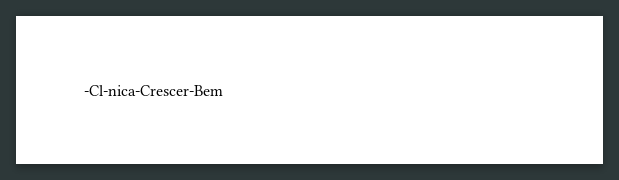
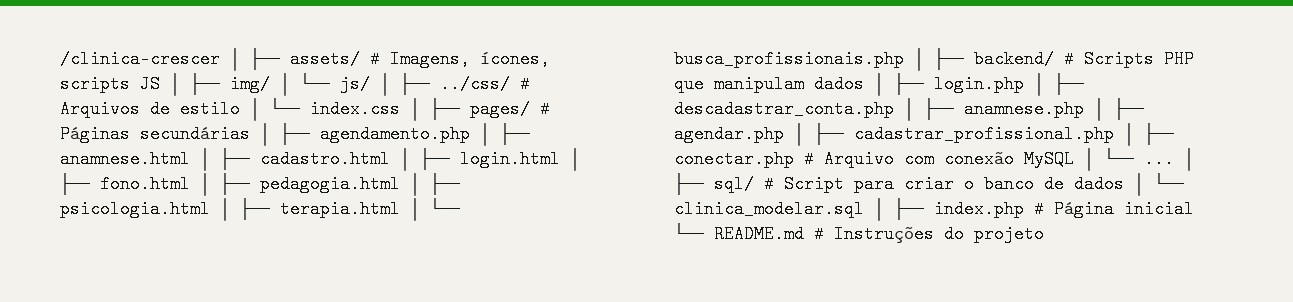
- -Cl-nica-Crescer-Bem
+ /clinica-crescer │ ├── assets/ # Imagens, ícones, scripts JS │ ├── img/ │ └── js/ │ ├── ../css/ # Arquivos de estilo │ └── index.css │ ├── pages/ # Páginas secundárias │ ├── agendamento.php │ ├── anamnese.html │ ├── cadastro.html │ ├── login.html │ ├── fono.html │ ├── pedagogia.html │ ├── psicologia.html │ ├── terapia.html │ └── busca_profissionais.php │ ├── backend/ # Scripts PHP que manipulam dados │ ├── login.php │ ├── descadastrar_conta.php │ ├── anamnese.php │ ├── agendar.php │ ├── cadastrar_profissional.php │ ├── conectar.php # Arquivo com conexão MySQL │ └── ... │ ├── sql/ # Script para criar o banco de dados │ └── clinica_modelar.sql │ ├── index.php # Página inicial └── README.md # Instruções do projeto

